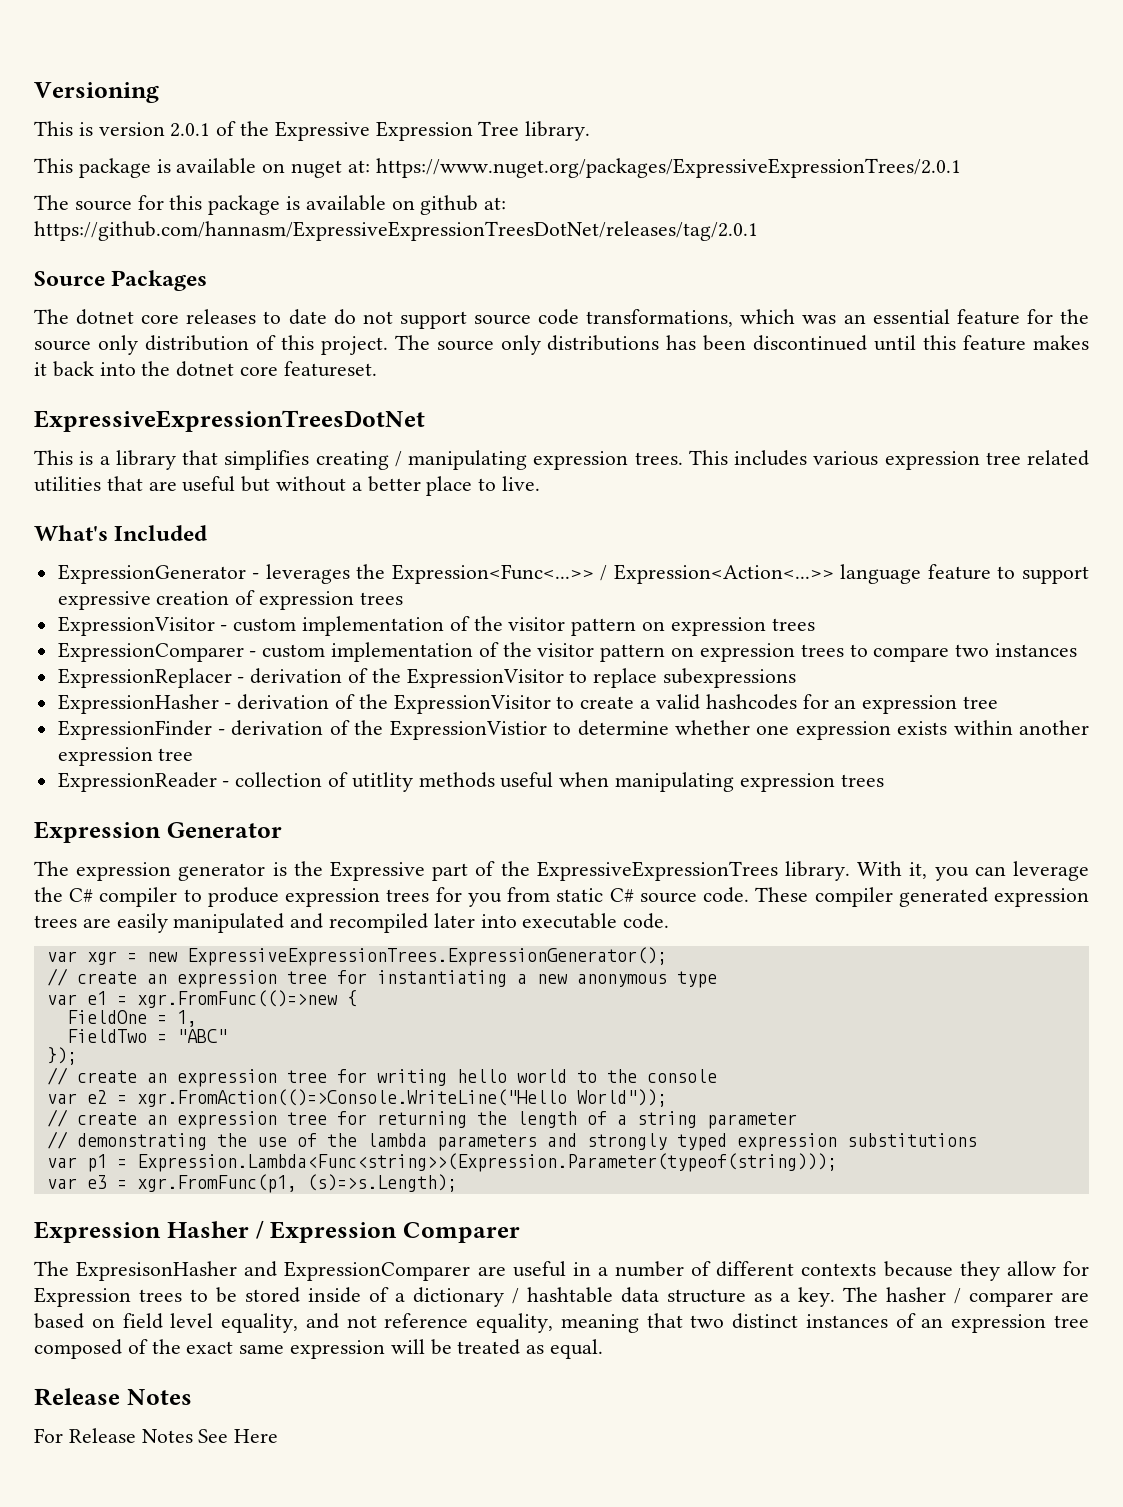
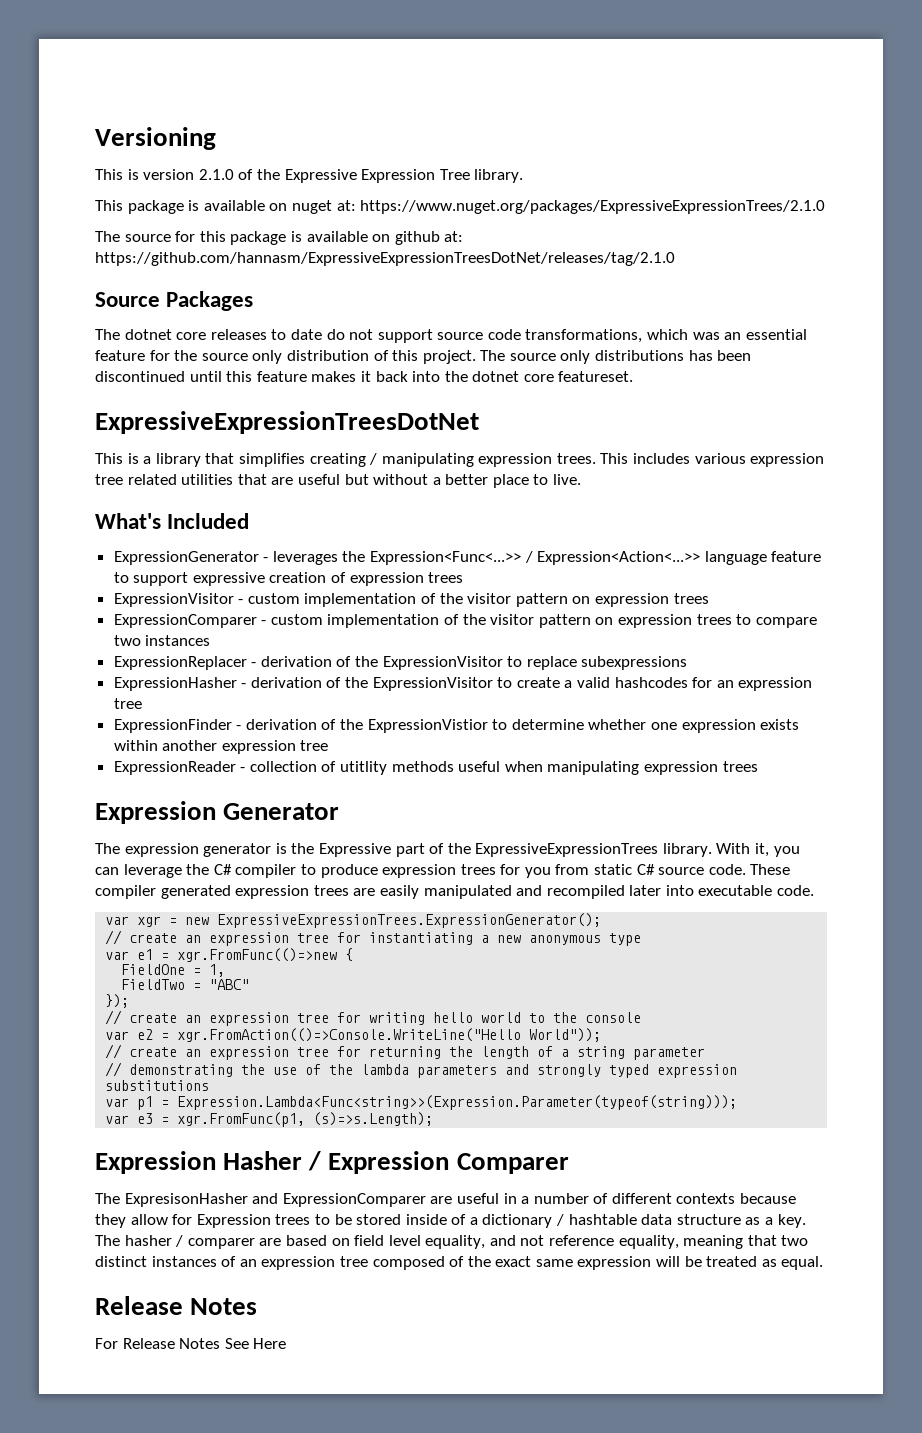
- This is version 2.0.1 of the Expressive Expression Tree library.
+ This is version 2.1.0 of the Expressive Expression Tree library.
- This package is available on nuget at: https://www.nuget.org/packages/ExpressiveExpressionTrees/2.0.1
+ This package is available on nuget at: https://www.nuget.org/packages/ExpressiveExpressionTrees/2.1.0
- The source for this package is available on github at: https://github.com/hannasm/ExpressiveExpressionTreesDotNet/releases/tag/2.0.1
+ The source for this package is available on github at: https://github.com/hannasm/ExpressiveExpressionTreesDotNet/releases/tag/2.1.0

